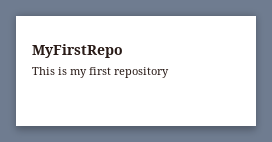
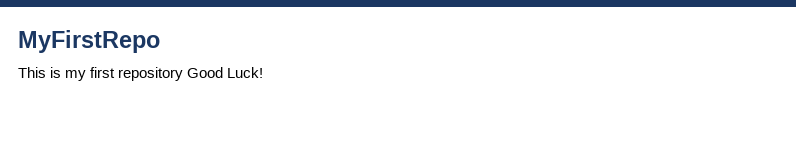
- This is my first repository
+ This is my first repository Good Luck!

